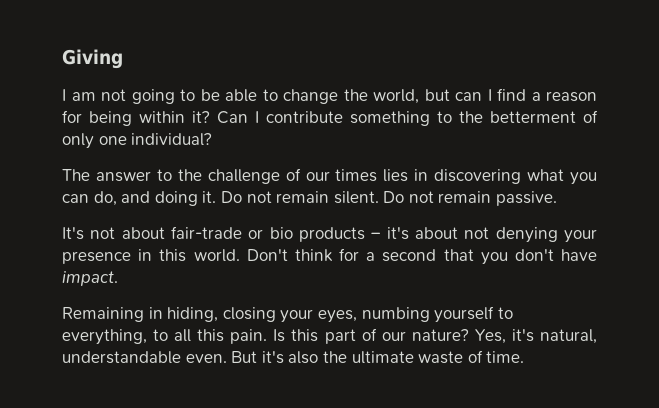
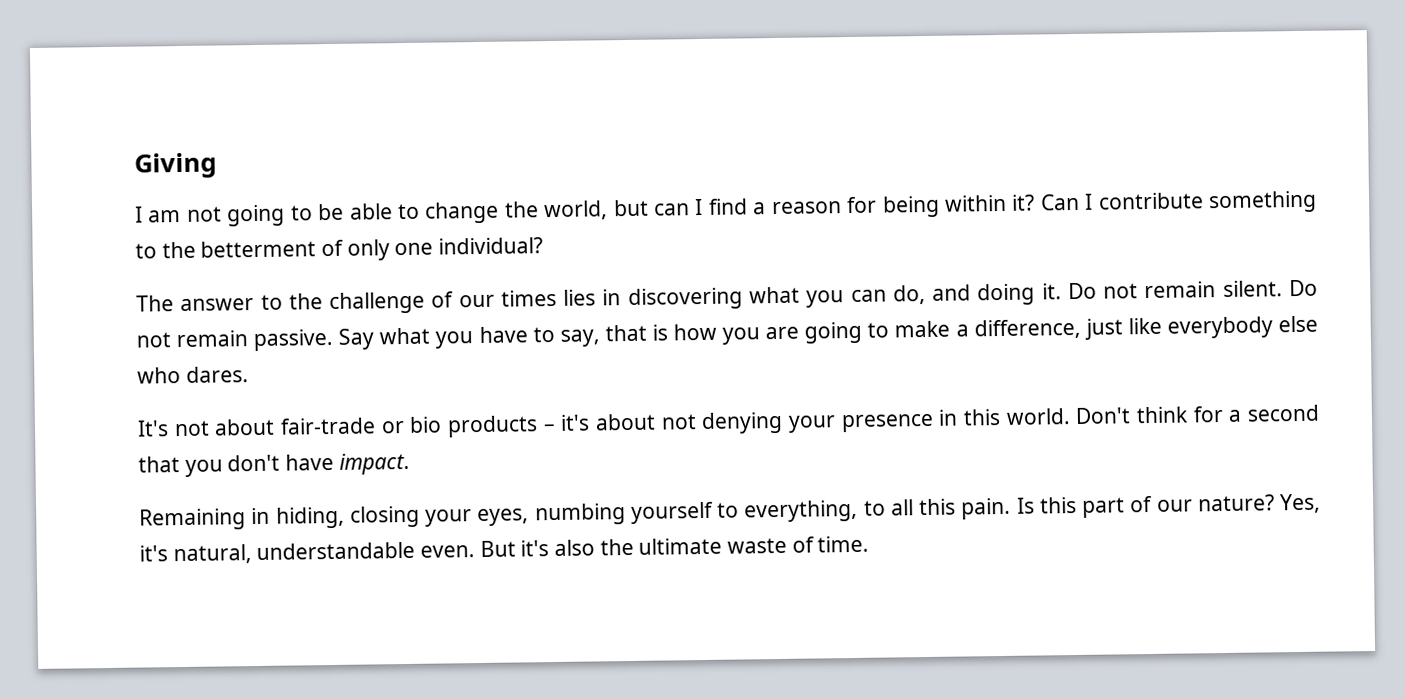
+ Say what you have to say, that is how you are going to make a difference, just like everybody else who dares.

